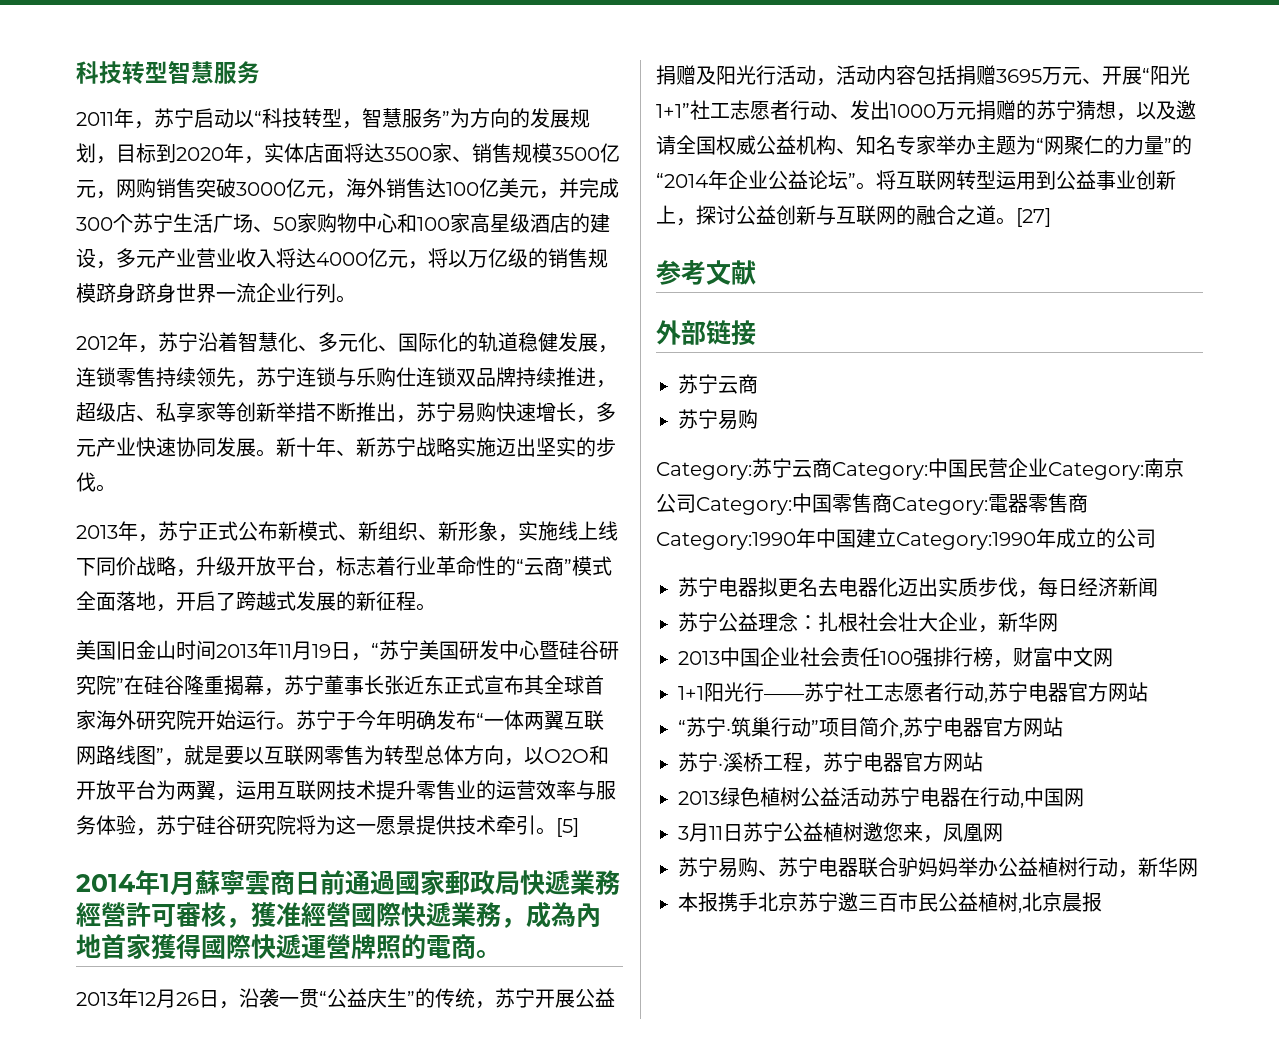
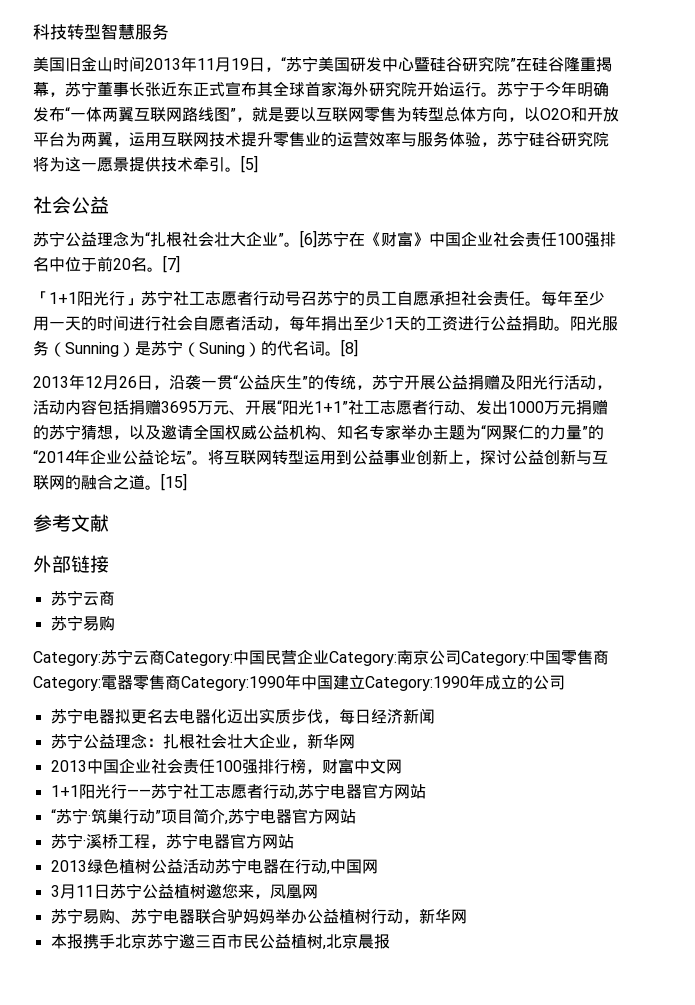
- 2011年，苏宁启动以“科技转型，智慧服务”为方向的发展规划，目标到2020年，实体店面将达3500家、销售规模3500亿元，网购销售突破3000亿元，海外销售达100亿美元，并完成300个苏宁生活广场、50家购物中心和100家高星级酒店的建设，多元产业营业收入将达4000亿元，将以万亿级的销售规模跻身跻身世界一流企业行列。
- 2012年，苏宁沿着智慧化、多元化、国际化的轨道稳健发展，连锁零售持续领先，苏宁连锁与乐购仕连锁双品牌持续推进，超级店、私享家等创新举措不断推出，苏宁易购快速增长，多元产业快速协同发展。新十年、新苏宁战略实施迈出坚实的步伐。
- 2013年，苏宁正式公布新模式、新组织、新形象，实施线上线下同价战略，升级开放平台，标志着行业革命性的“云商”模式全面落地，开启了跨越式发展的新征程。
- 2014年1月蘇寧雲商日前通過國家郵政局快遞業務經營許可審核，獲准經營國際快遞業務，成為內地首家獲得國際快遞運營牌照的電商。
+ 社会公益
+ 苏宁公益理念为“扎根社会壮大企业”。[6]苏宁在《财富》中国企业社会责任100强排名中位于前20名。[7]
+ 「1+1阳光行」苏宁社工志愿者行动号召苏宁的员工自愿承担社会责任。每年至少用一天的时间进行社会自愿者活动，每年捐出至少1天的工资进行公益捐助。阳光服务（Sunning）是苏宁（Suning）的代名词。[8]
- [27]
+ [15]

